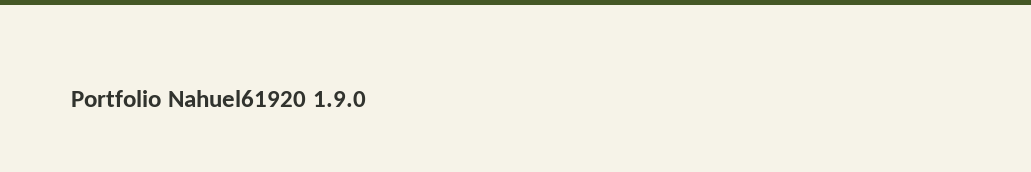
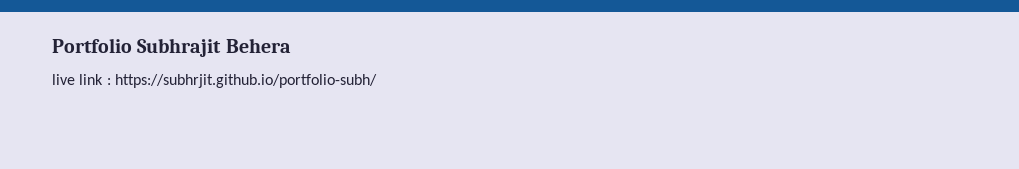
- Portfolio Nahuel61920 1.9.0
+ Portfolio Subhrajit Behera
+ live link : https://subhrjit.github.io/portfolio-subh/

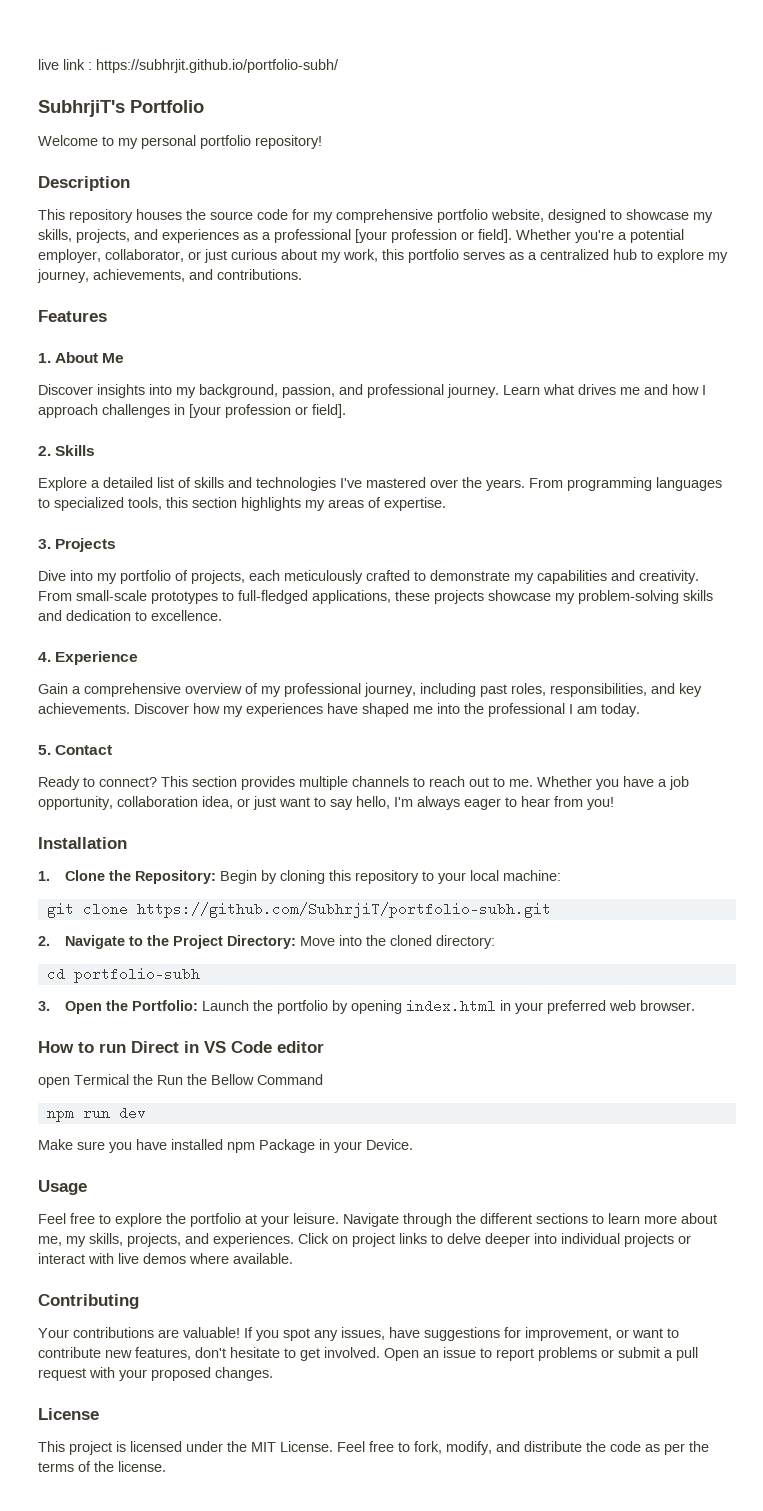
- Portfolio Subhrajit Behera
+ SubhrjiT's Portfolio
+ Welcome to my personal portfolio repository!
+ Description
+ This repository houses the source code for my comprehensive portfolio website, designed to showcase my skills, projects, and experiences as a professional [your profession or field]. Whether you're a potential employer, collaborator, or just curious about my work, this portfolio serves as a centralized hub to explore my journey, achievements, and contributions.
+ Features
+ 1. About Me
+ Discover insights into my background, passion, and professional journey. Learn what drives me and how I approach challenges in [your profession or field].
+ 2. Skills
+ Explore a detailed list of skills and technologies I've mastered over the years. From programming languages to specialized tools, this section highlights my areas of expertise.
+ 3. Projects
+ Dive into my portfolio of projects, each meticulously crafted to demonstrate my capabilities and creativity. From small-scale prototypes to full-fledged applications, these projects showcase my problem-solving skills and dedication to excellence.
+ 4. Experience
+ Gain a comprehensive overview of my professional journey, including past roles, responsibilities, and key achievements. Discover how my experiences have shaped me into the professional I am today.
+ 5. Contact
+ Ready to connect? This section provides multiple channels to reach out to me. Whether you have a job opportunity, collaboration idea, or just want to say hello, I'm always eager to hear from you!
+ Installation
+ 1. Clone the Repository: Begin by cloning this repository to your local machine:
+ git clone https://github.com/SubhrjiT/portfolio-subh.git
+ 2. Navigate to the Project Directory: Move into the cloned directory:
+ cd portfolio-subh
+ 3. Open the Portfolio: Launch the portfolio by opening index.html in your preferred web browser.
+ How to run Direct in VS Code editor
+ open Termical the Run the Bellow Command
+ npm run dev
+ Make sure you have installed npm Package in your Device.
+ Usage
+ Feel free to explore the portfolio at your leisure. Navigate through the different sections to learn more about me, my skills, projects, and experiences. Click on project links to delve deeper into individual projects or interact with live demos where available.
+ Contributing
+ Your contributions are valuable! If you spot any issues, have suggestions for improvement, or want to contribute new features, don't hesitate to get involved. Open an issue to report problems or submit a pull request with your proposed changes.
+ License
+ This project is licensed under the MIT License. Feel free to fork, modify, and distribute the code as per the terms of the license.

